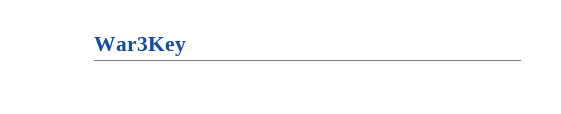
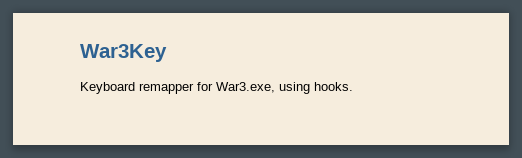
+ Keyboard remapper for War3.exe, using hooks.

